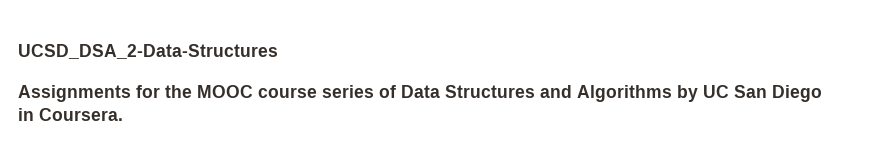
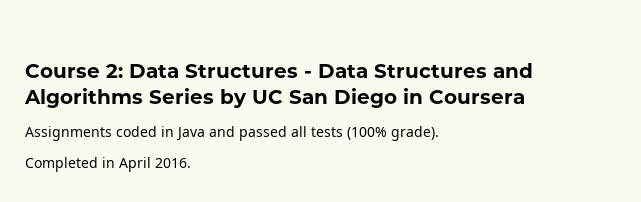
- UCSD_DSA_2-Data-Structures
- Assignments for the MOOC course series of Data Structures and Algorithms by UC San Diego in Coursera.
+ Course 2: Data Structures - Data Structures and Algorithms Series by UC San Diego in Coursera
+ Assignments coded in Java and passed all tests (100% grade).
+ Completed in April 2016.

